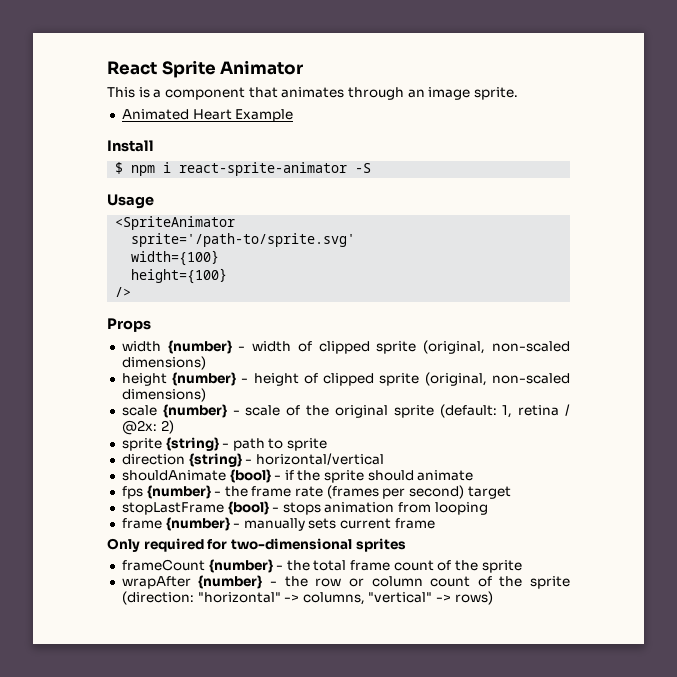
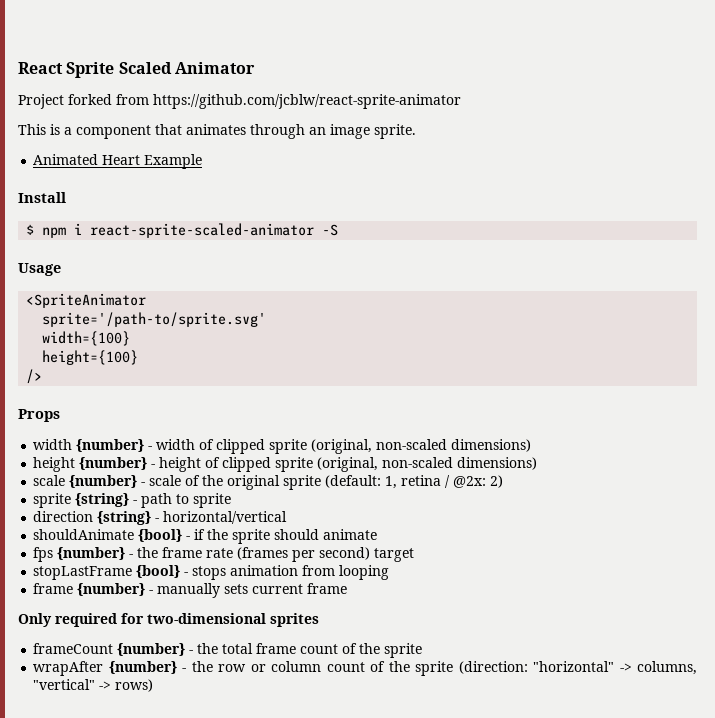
- React Sprite Animator
+ React Sprite Scaled Animator
+ Project forked from https://github.com/jcblw/react-sprite-animator
- $ npm i react-sprite-animator -S
+ $ npm i react-sprite-scaled-animator -S

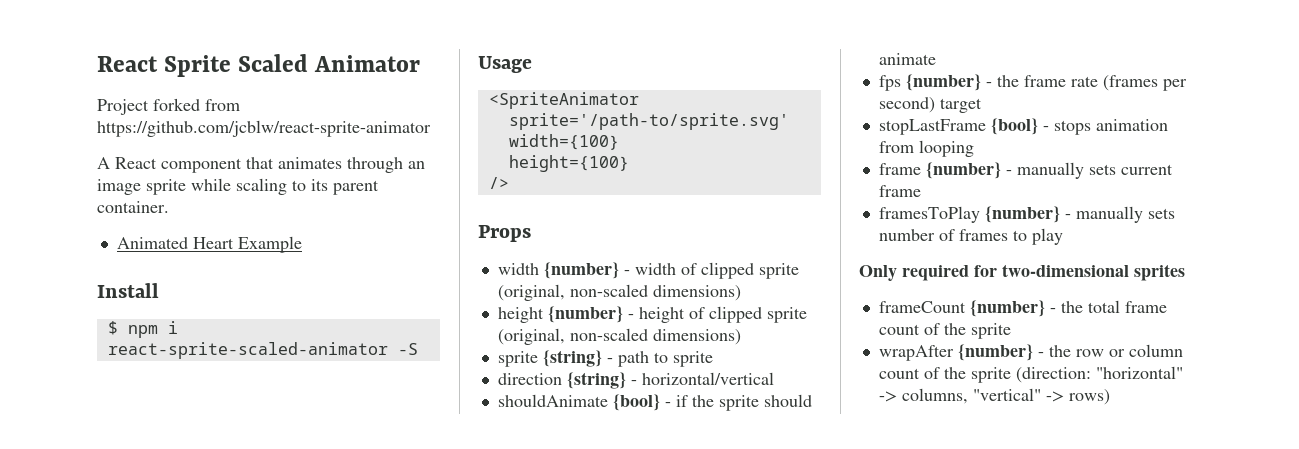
- This is a component that animates through an image sprite.
+ A React component that animates through an image sprite while scaling to its parent container.
- scale {number} - scale of the original sprite (default: 1, retina / @2x: 2)
+ framesToPlay {number} - manually sets number of frames to play

